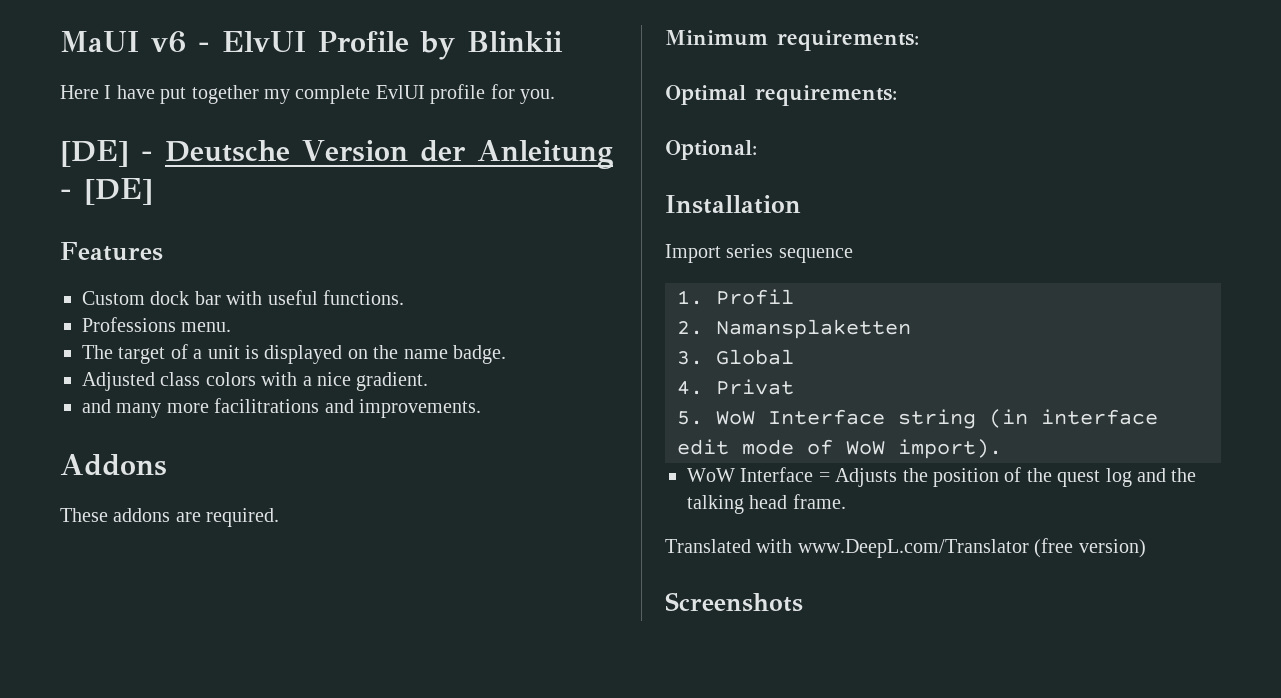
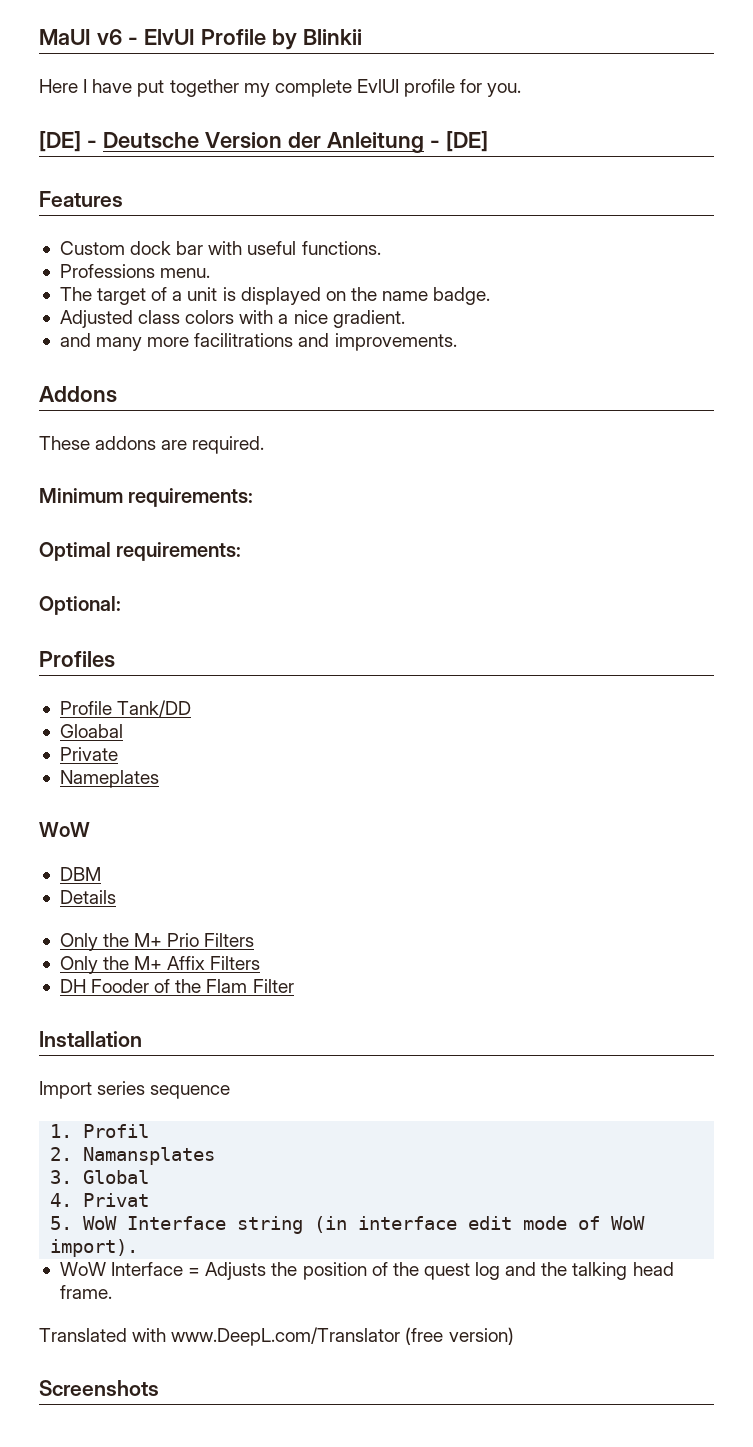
+ Profiles
+ Profile Tank/DD
+ Gloabal
+ Private
+ Nameplates
+ WoW
+ DBM
+ Details
+ Only the M+ Prio Filters
+ Only the M+ Affix Filters
+ DH Fooder of the Flam Filter
- 2. Namansplaketten
+ 2. Namansplates

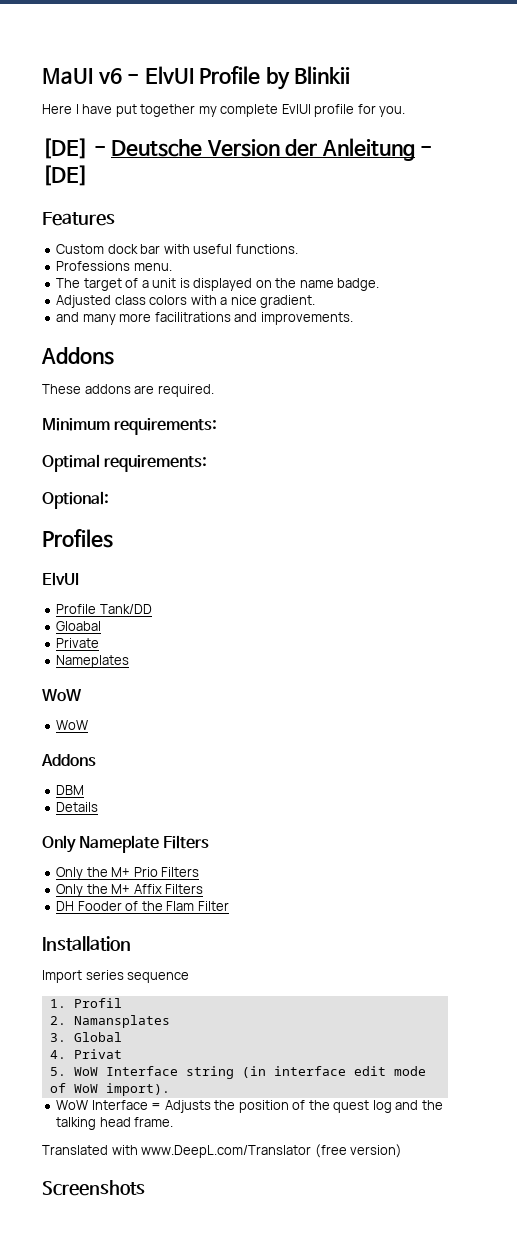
  Profiles
+ ElvUI
  Nameplates
  WoW
+ WoW
+ Addons
+ Only Nameplate Filters

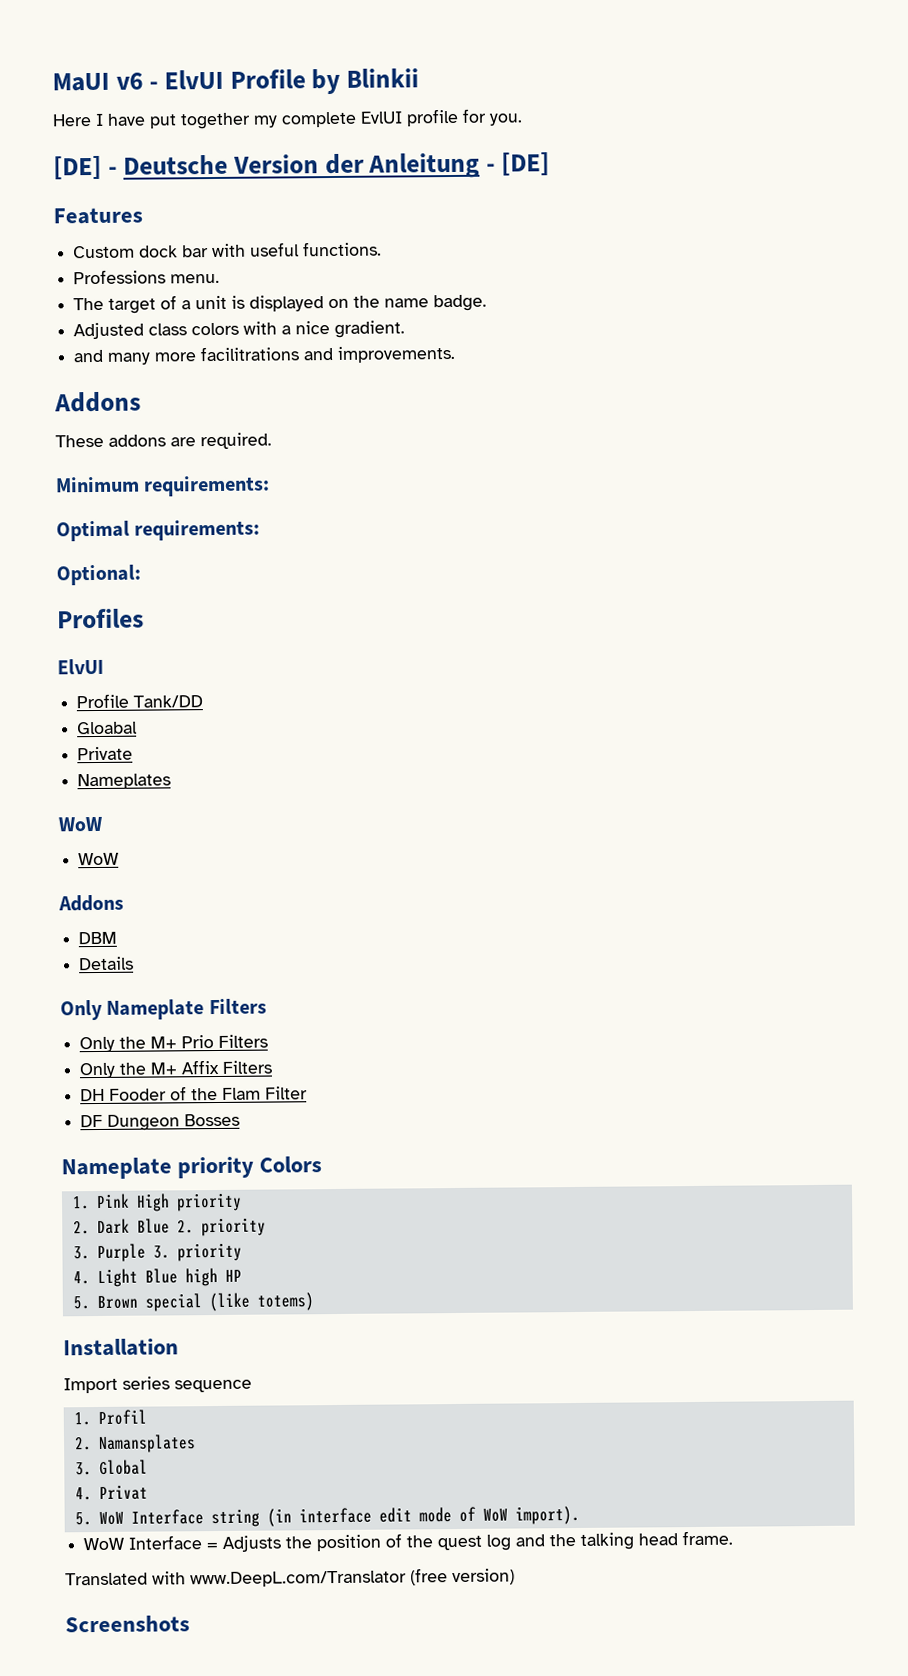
+ DF Dungeon Bosses
+ Nameplate priority Colors
+ 1. Pink High priority
+ 2. Dark Blue 2. priority
+ 3. Purple 3. priority
+ 4. Light Blue high HP
+ 5. Brown special (like totems)

